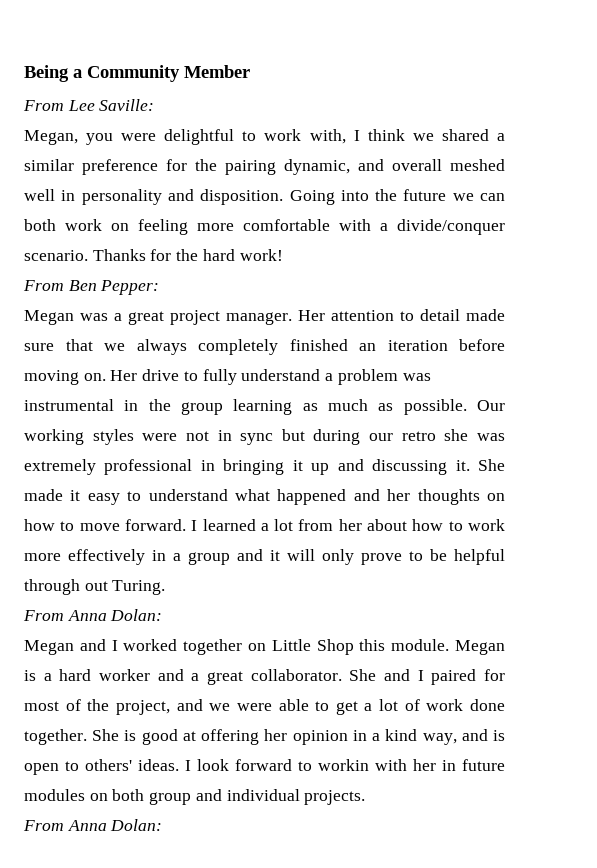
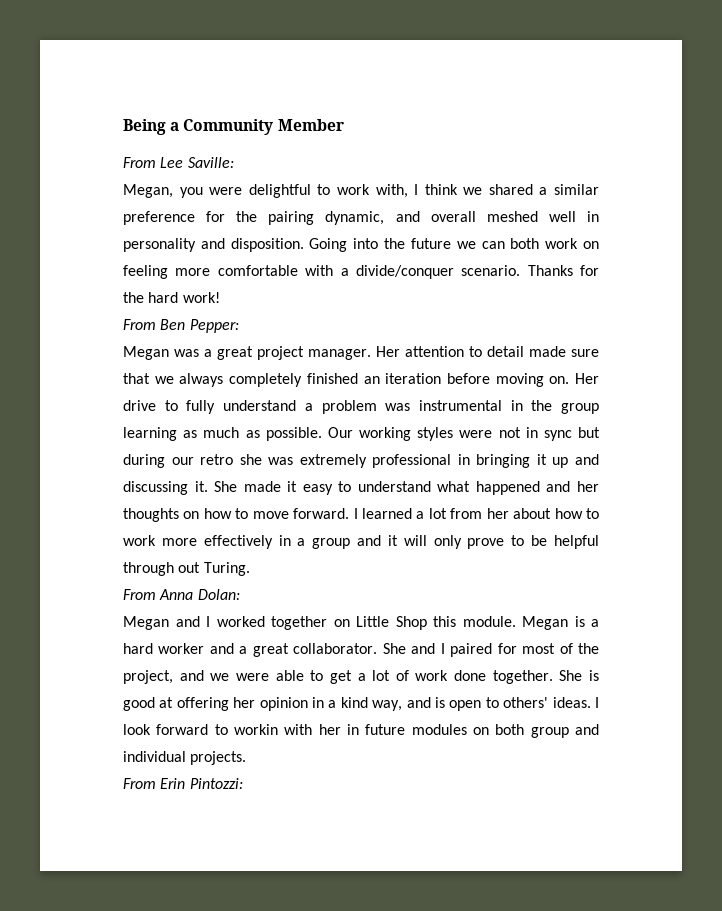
  I look forward to workin with her in future modules on both group and individual projects.
- From Anna Dolan:
+ From Erin Pintozzi:

